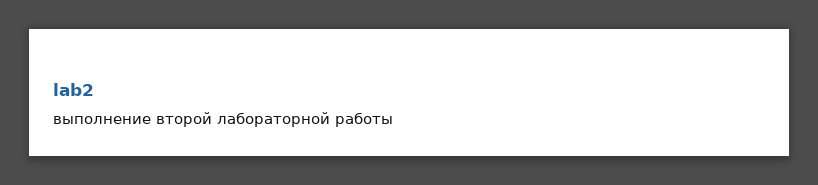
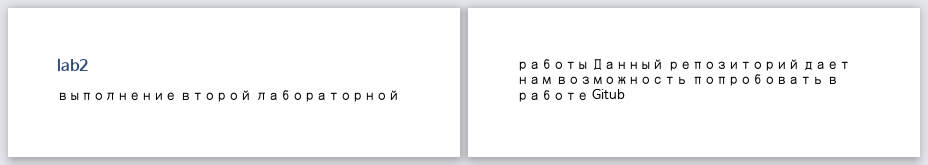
- выполнение второй лабораторной работы
+ выполнение второй лабораторной работы Данный репозиторий дает нам возможность попробовать в работе Gitub

